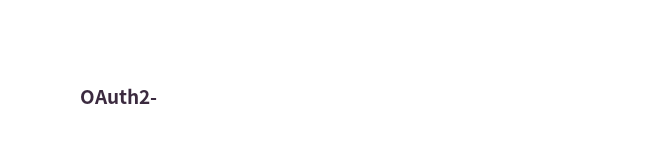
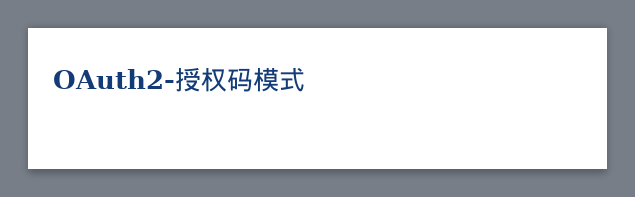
- OAuth2-
+ OAuth2-授权码模式

